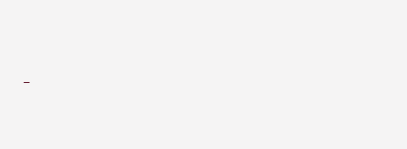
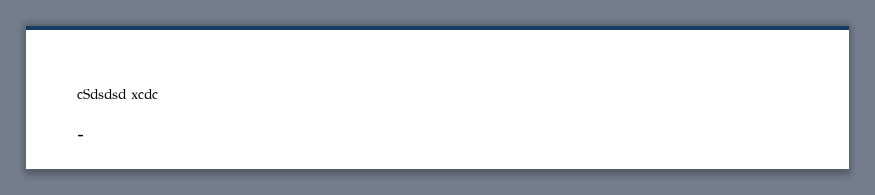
+ cSdsdsd xcdc

